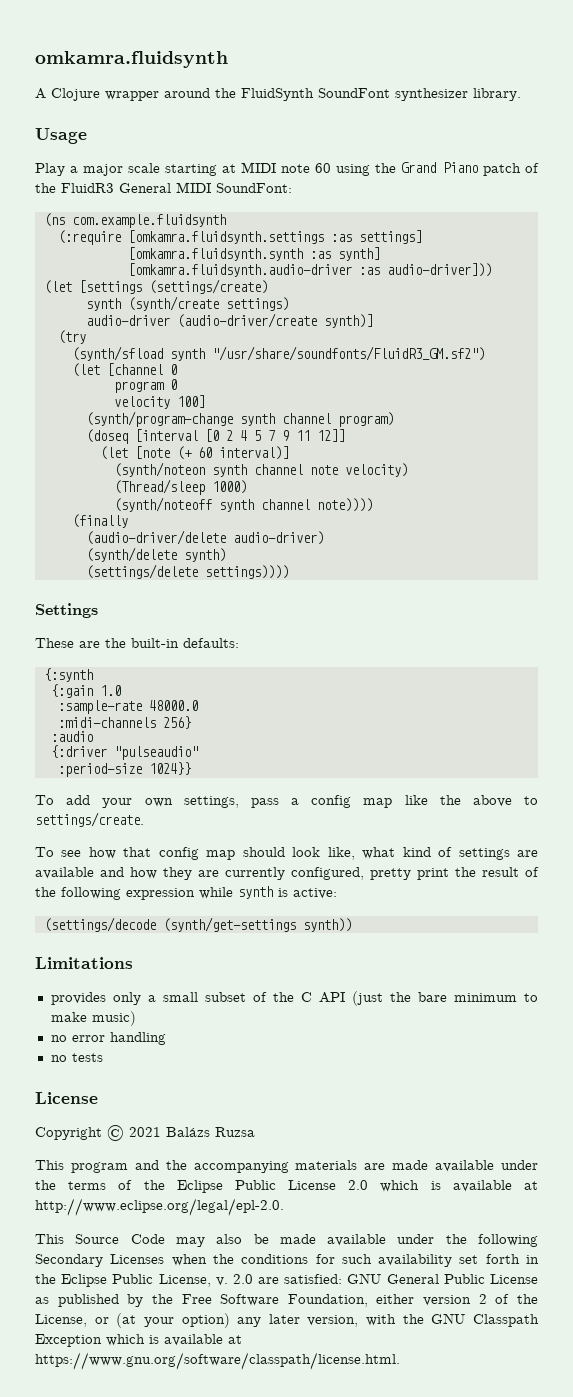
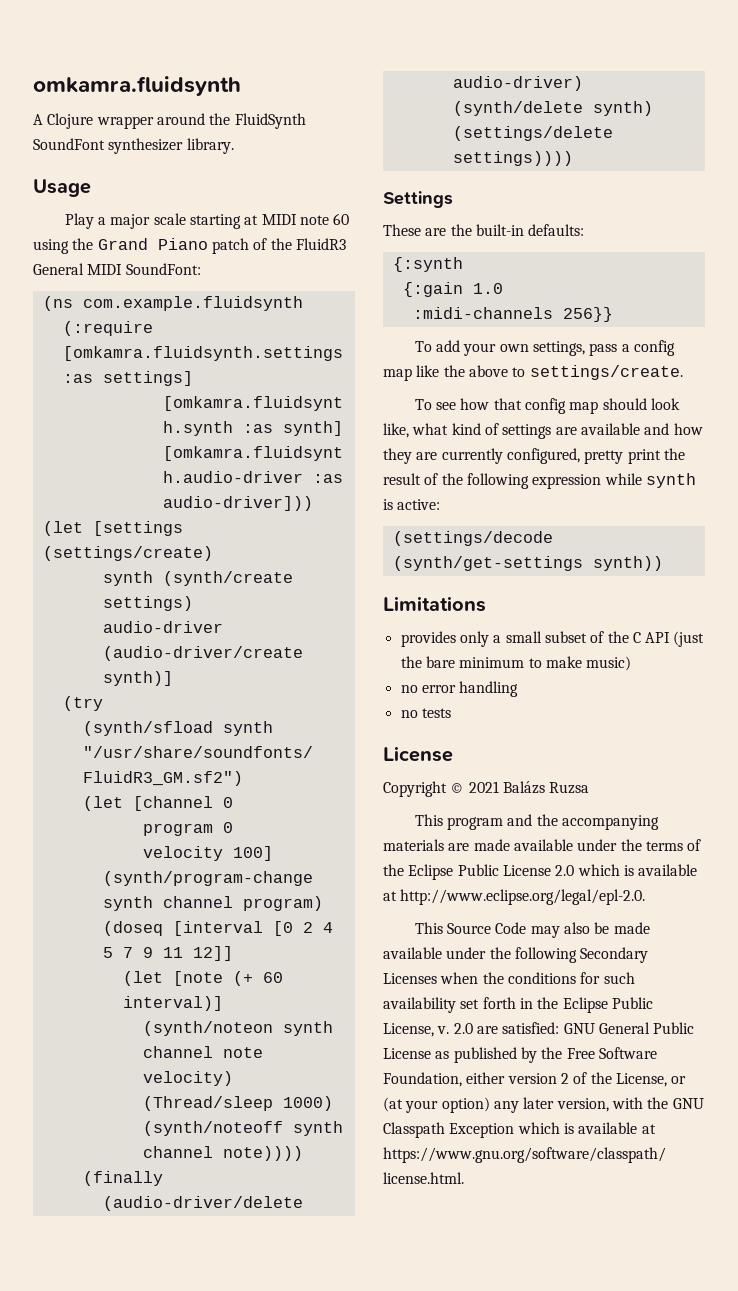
- :sample-rate 48000.0
- :midi-channels 256}
- :audio
- {:driver "pulseaudio"
- :period-size 1024}}
+ :midi-channels 256}}

